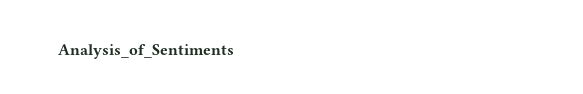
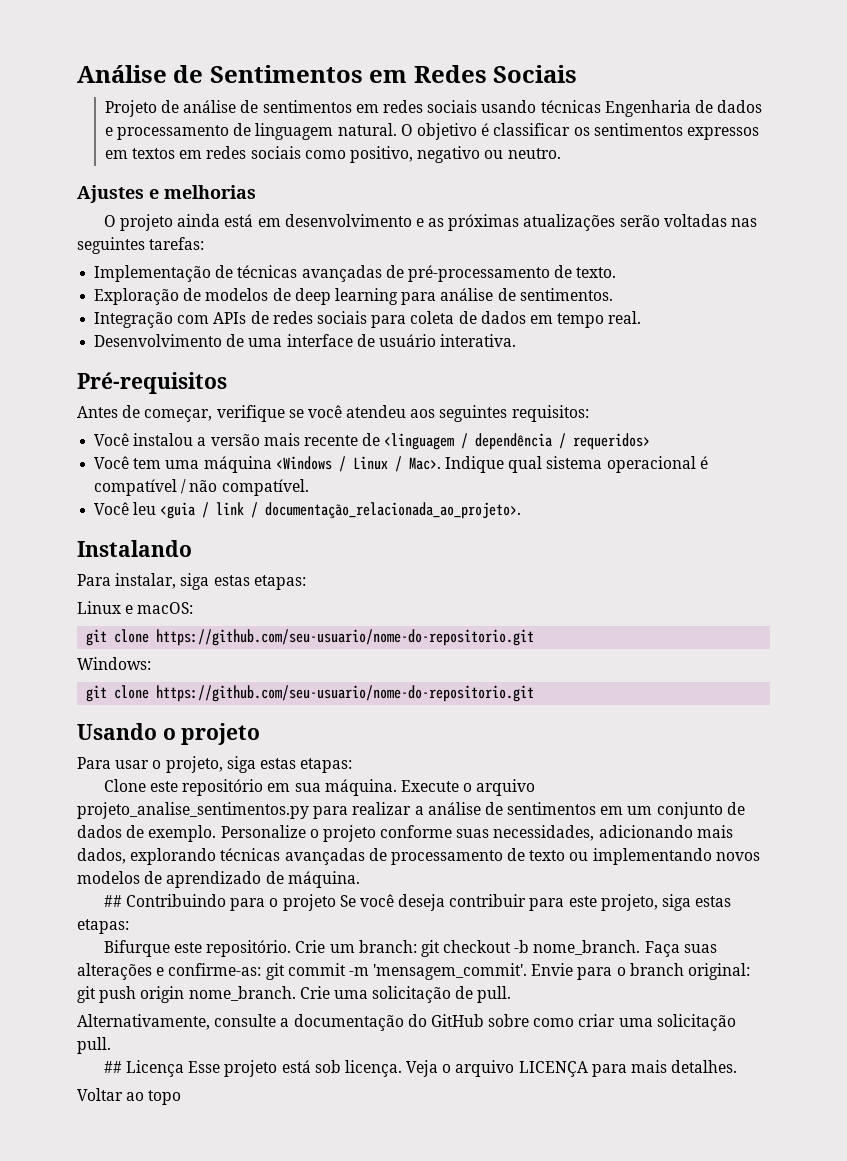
- Analysis_of_Sentiments
+ Análise de Sentimentos em Redes Sociais
+ Projeto de análise de sentimentos em redes sociais usando técnicas Engenharia de dados e processamento de linguagem natural. O objetivo é classificar os sentimentos expressos em textos em redes sociais como positivo, negativo ou neutro.
+ Ajustes e melhorias
+ O projeto ainda está em desenvolvimento e as próximas atualizações serão voltadas nas seguintes tarefas:
+ Implementação de técnicas avançadas de pré-processamento de texto.
+ Exploração de modelos de deep learning para análise de sentimentos.
+ Integração com APIs de redes sociais para coleta de dados em tempo real.
+ Desenvolvimento de uma interface de usuário interativa.
+ Pré-requisitos
+ Antes de começar, verifique se você atendeu aos seguintes requisitos:
+ Você instalou a versão mais recente de <linguagem / dependência / requeridos>
+ Você tem uma máquina <Windows / Linux / Mac>. Indique qual sistema operacional é compatível / não compatível.
+ Você leu <guia / link / documentação_relacionada_ao_projeto>.
+ Instalando
+ Para instalar, siga estas etapas:
+ Linux e macOS:
+ git clone https://github.com/seu-usuario/nome-do-repositorio.git
+ Windows:
+ git clone https://github.com/seu-usuario/nome-do-repositorio.git
+ Usando o projeto
+ Para usar o projeto, siga estas etapas:
+ Clone este repositório em sua máquina. Execute o arquivo projeto_analise_sentimentos.py para realizar a análise de sentimentos em um conjunto de dados de exemplo. Personalize o projeto conforme suas necessidades, adicionando mais dados, explorando técnicas avançadas de processamento de texto ou implementando novos modelos de aprendizado de máquina.
+ ## Contribuindo para o projeto Se você deseja contribuir para este projeto, siga estas etapas:
+ Bifurque este repositório. Crie um branch: git checkout -b nome_branch. Faça suas alterações e confirme-as: git commit -m 'mensagem_commit'. Envie para o branch original: git push origin nome_branch. Crie uma solicitação de pull.
+ Alternativamente, consulte a documentação do GitHub sobre como criar uma solicitação pull.
+ ## Licença Esse projeto está sob licença. Veja o arquivo LICENÇA para mais detalhes.
+ Voltar ao topo

